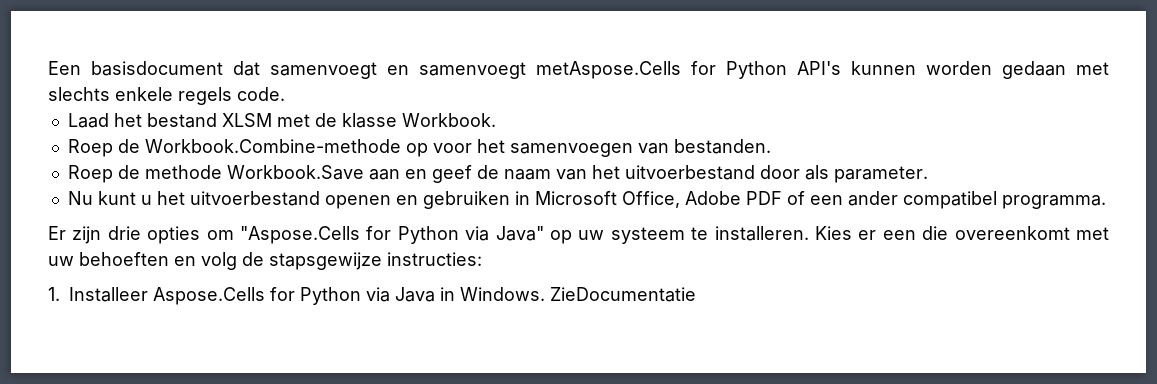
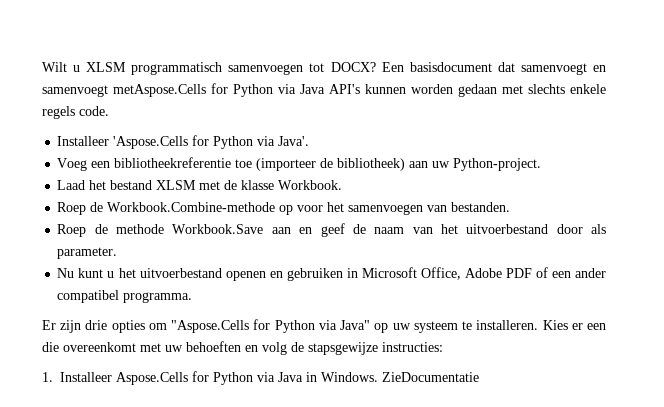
+ Wilt u XLSM programmatisch samenvoegen tot DOCX?
- Een basisdocument dat samenvoegt en samenvoegt metAspose.Cells for Python API's kunnen worden gedaan met slechts enkele regels code.
+ Een basisdocument dat samenvoegt en samenvoegt metAspose.Cells for Python via Java API's kunnen worden gedaan met slechts enkele regels code.
+ Installeer 'Aspose.Cells for Python via Java'.
+ Voeg een bibliotheekreferentie toe (importeer de bibliotheek) aan uw Python-project.

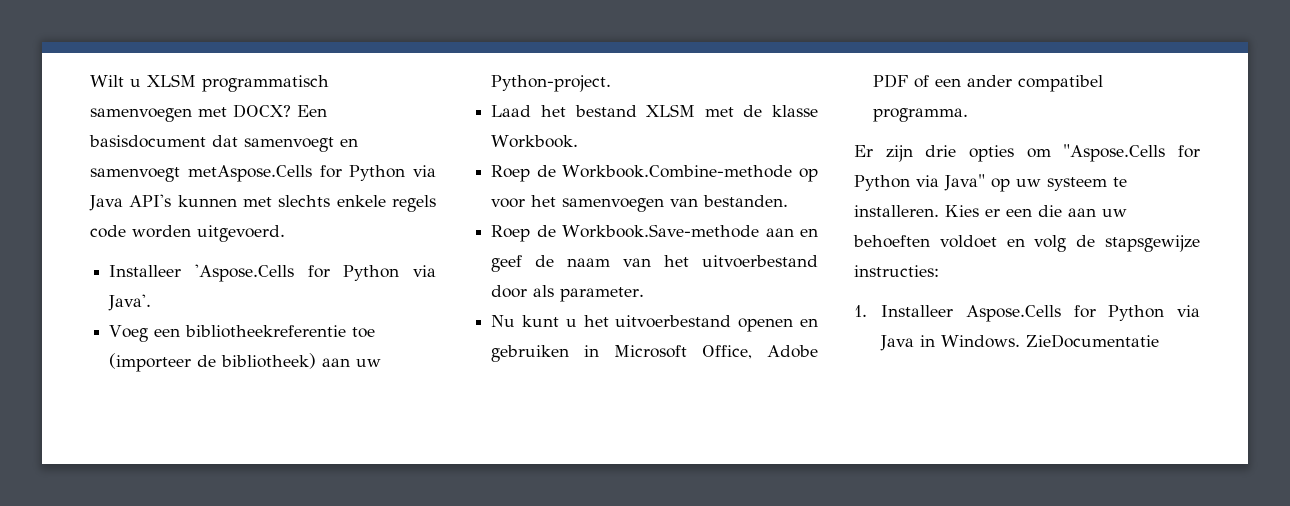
- Wilt u XLSM programmatisch samenvoegen tot DOCX?
+ Wilt u XLSM programmatisch samenvoegen met DOCX?
- Een basisdocument dat samenvoegt en samenvoegt metAspose.Cells for Python via Java API's kunnen worden gedaan met slechts enkele regels code.
+ Een basisdocument dat samenvoegt en samenvoegt metAspose.Cells for Python via Java API's kunnen met slechts enkele regels code worden uitgevoerd.
- Roep de methode Workbook.Save aan en geef de naam van het uitvoerbestand door als parameter.
+ Roep de Workbook.Save-methode aan en geef de naam van het uitvoerbestand door als parameter.
- Kies er een die overeenkomt met uw behoeften en volg de stapsgewijze instructies:
+ Kies er een die aan uw behoeften voldoet en volg de stapsgewijze instructies:

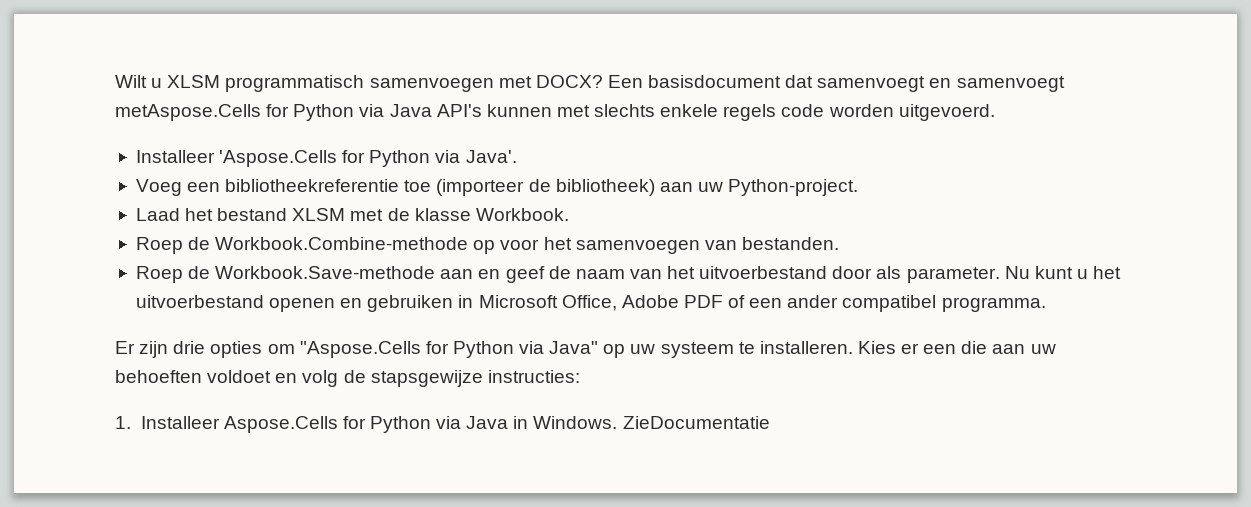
- Roep de Workbook.Save-methode aan en geef de naam van het uitvoerbestand door als parameter.
- Nu kunt u het uitvoerbestand openen en gebruiken in Microsoft Office, Adobe PDF of een ander compatibel programma.
+ Roep de Workbook.Save-methode aan en geef de naam van het uitvoerbestand door als parameter. Nu kunt u het uitvoerbestand openen en gebruiken in Microsoft Office, Adobe PDF of een ander compatibel programma.

